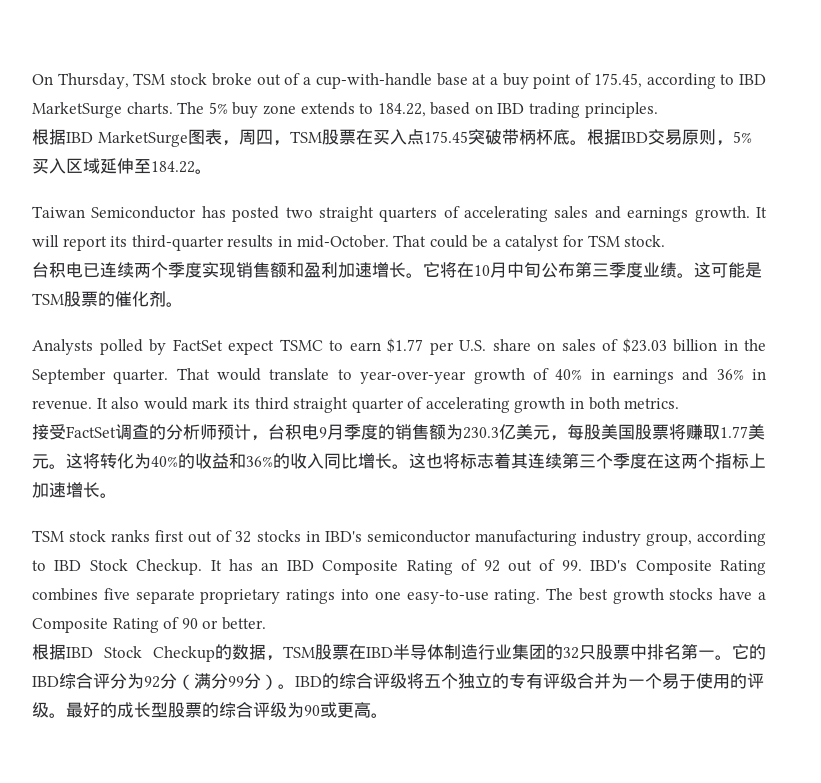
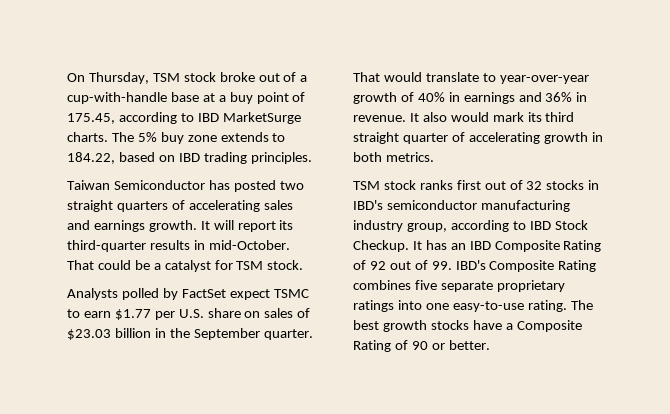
- 根据IBD MarketSurge图表，周四，TSM股票在买入点175.45突破带柄杯底。根据IBD交易原则，5%买入区域延伸至184.22。
- 台积电已连续两个季度实现销售额和盈利加速增长。它将在10月中旬公布第三季度业绩。这可能是TSM股票的催化剂。
- 接受FactSet调查的分析师预计，台积电9月季度的销售额为230.3亿美元，每股美国股票将赚取1.77美元。这将转化为40%的收益和36%的收入同比增长。这也将标志着其连续第三个季度在这两个指标上加速增长。
- 根据IBD Stock Checkup的数据，TSM股票在IBD半导体制造行业集团的32只股票中排名第一。它的IBD综合评分为92分（满分99分）。IBD的综合评级将五个独立的专有评级合并为一个易于使用的评级。最好的成长型股票的综合评级为90或更高。

